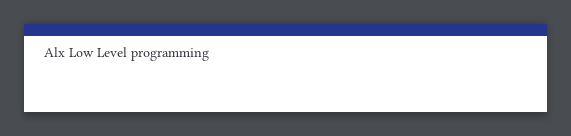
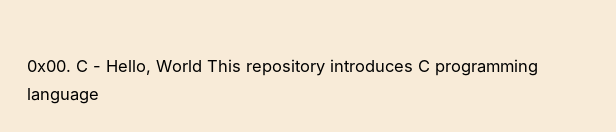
- Alx Low Level programming
+ 0x00. C - Hello, World This repository introduces C programming language

